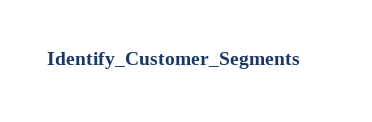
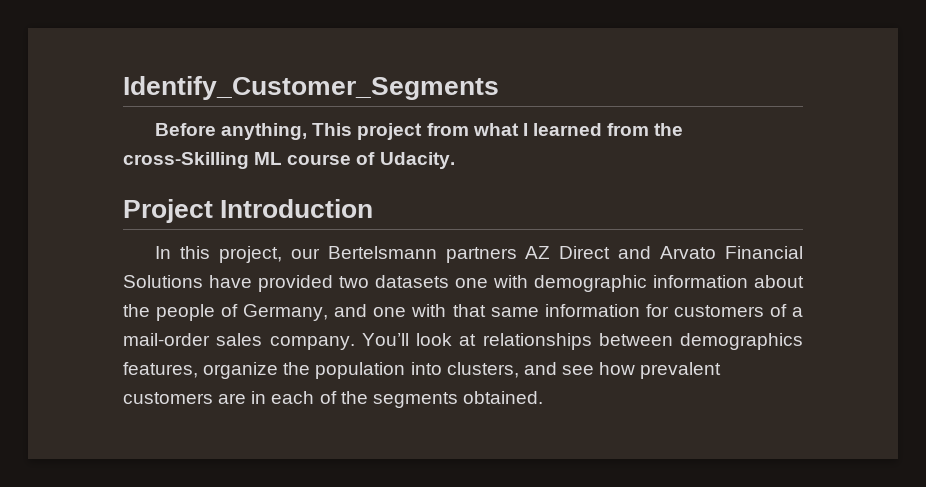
+ Before anything, This project from what I learned from the cross-Skilling ML course of Udacity.
+ Project Introduction
+ In this project, our Bertelsmann partners AZ Direct and Arvato Financial Solutions have provided two datasets one with demographic information about the people of Germany, and one with that same information for customers of a mail-order sales company. You’ll look at relationships between demographics features, organize the population into clusters, and see how prevalent customers are in each of the segments obtained.

